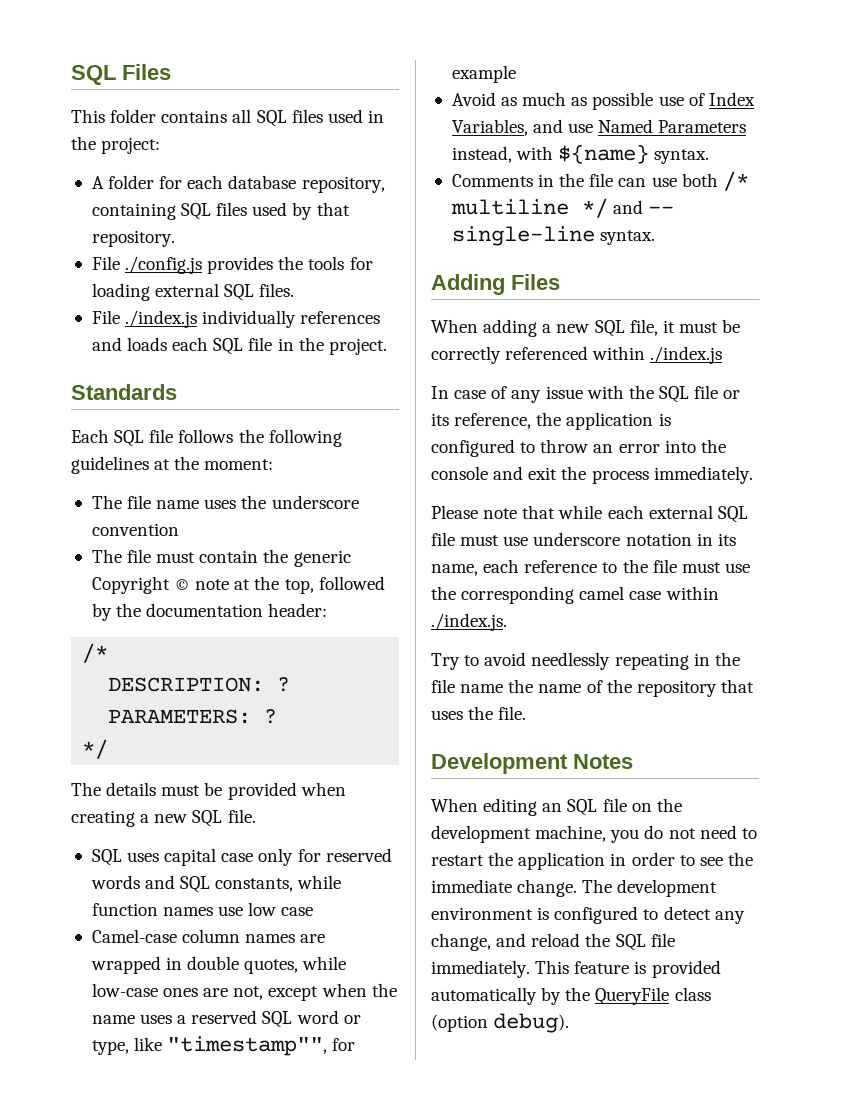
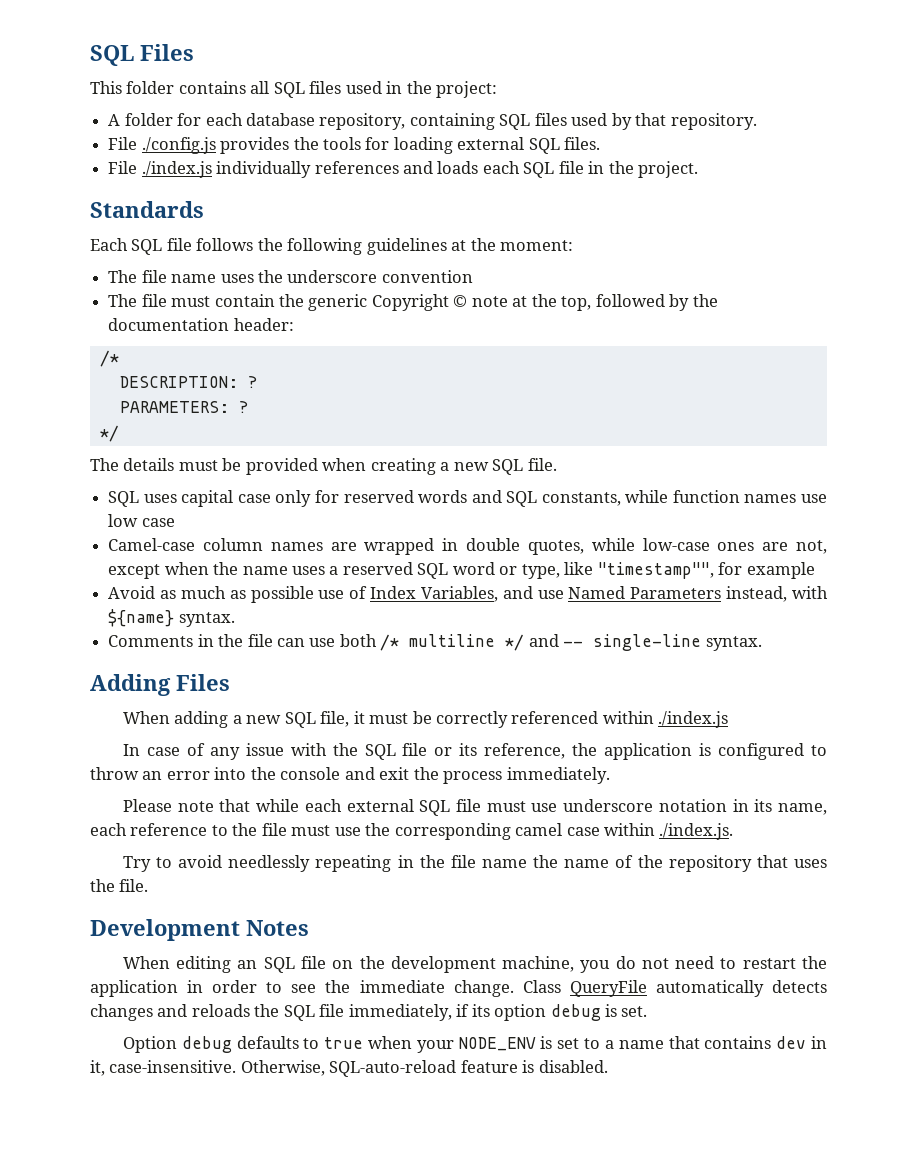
- The development environment is configured to detect any change, and reload the SQL file immediately. This feature is provided automatically by the QueryFile class (option debug).
+ Class QueryFile automatically detects changes and reloads the SQL file immediately, if its option debug is set.
+ Option debug defaults to true when your NODE_ENV is set to a name that contains dev in it, case-insensitive. Otherwise, SQL-auto-reload feature is disabled.

